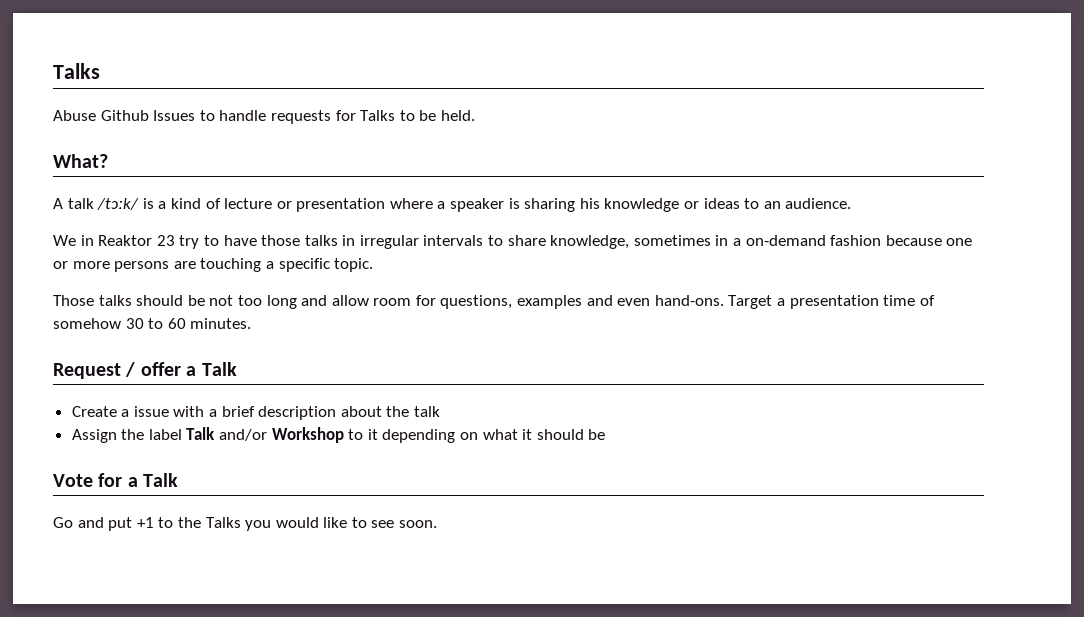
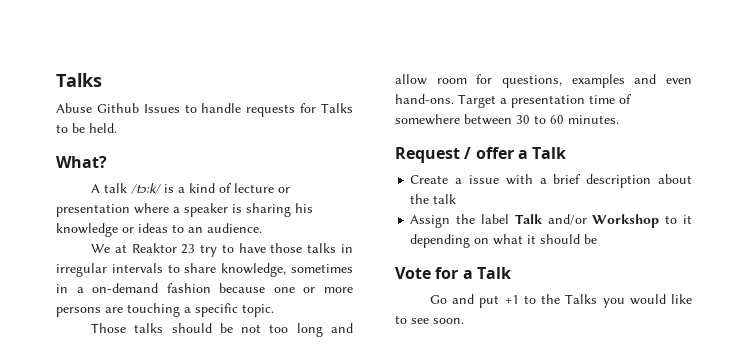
- We in Reaktor 23 try to have those talks in irregular intervals to share knowledge, sometimes in a on-demand fashion because one or more persons are touching a specific topic.
+ We at Reaktor 23 try to have those talks in irregular intervals to share knowledge, sometimes in a on-demand fashion because one or more persons are touching a specific topic.
- Target a presentation time of somehow 30 to 60 minutes.
+ Target a presentation time of somewhere between 30 to 60 minutes.

